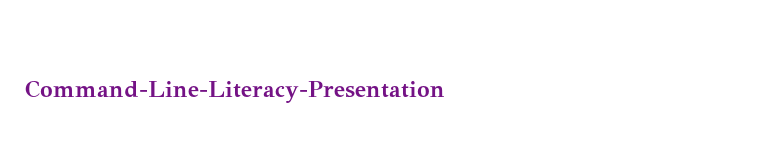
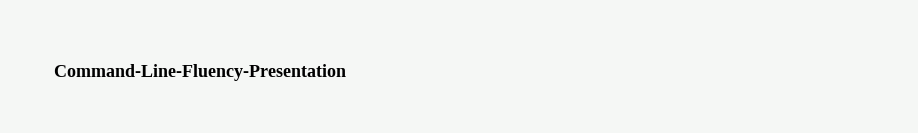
- Command-Line-Literacy-Presentation
+ Command-Line-Fluency-Presentation

